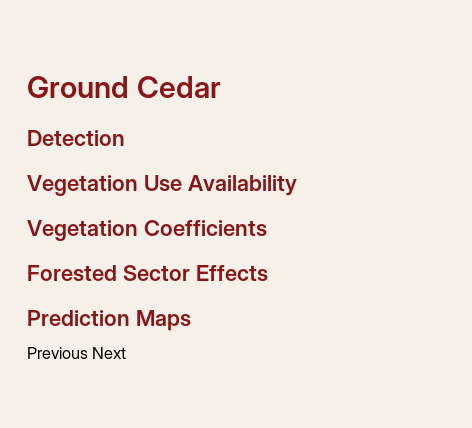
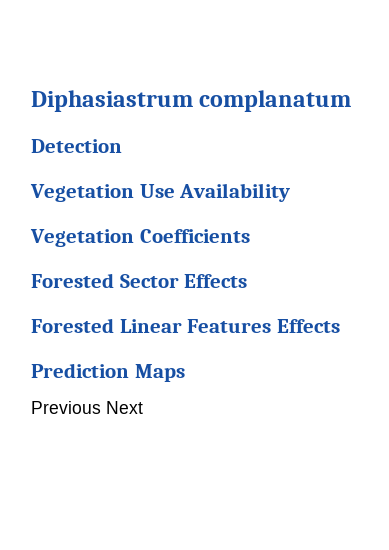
- Ground Cedar
+ Diphasiastrum complanatum
+ Forested Linear Features Effects

